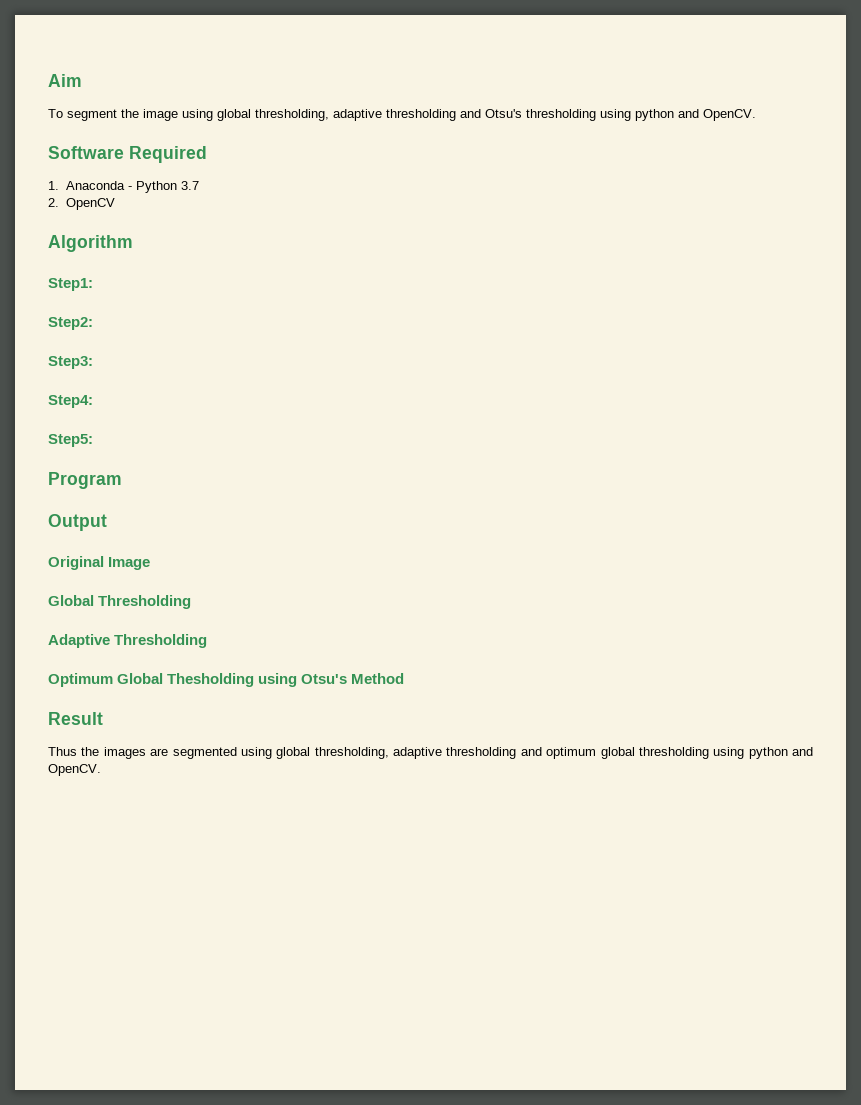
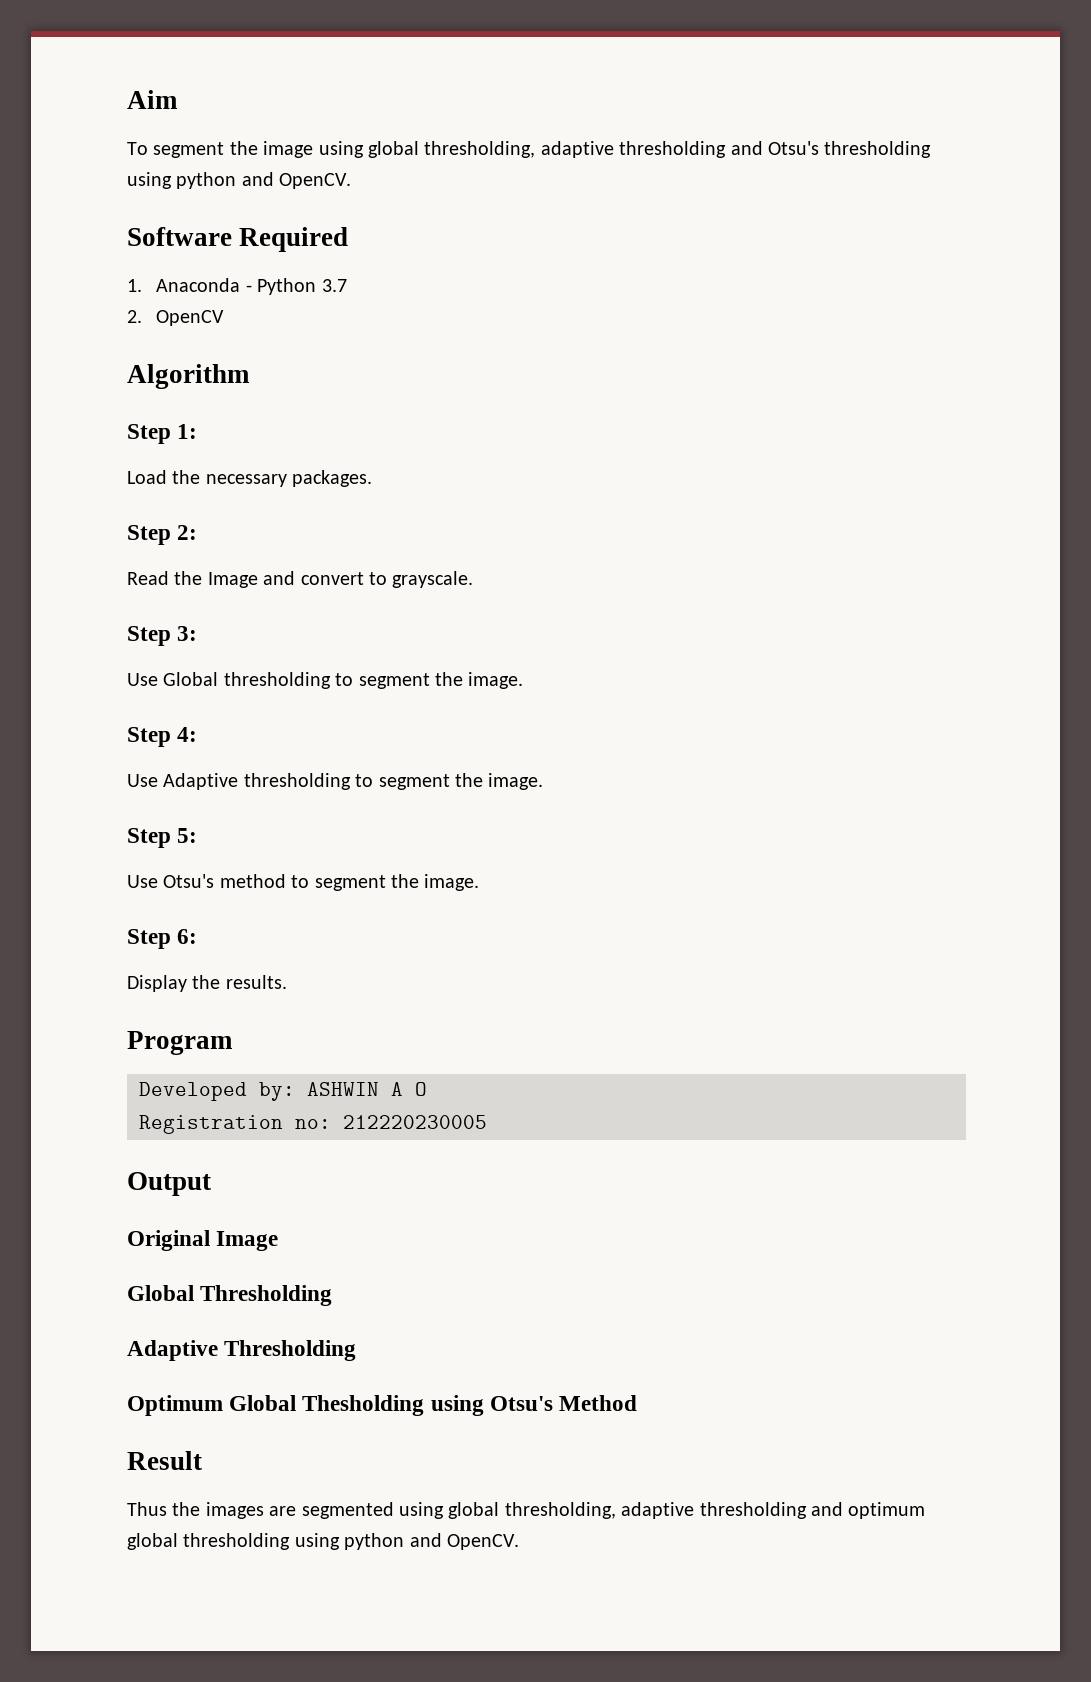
- Step1:
- Step2:
- Step3:
- Step4:
- Step5:
+ Step 1:
+ Load the necessary packages.
+ Step 2:
+ Read the Image and convert to grayscale.
+ Step 3:
+ Use Global thresholding to segment the image.
+ Step 4:
+ Use Adaptive thresholding to segment the image.
+ Step 5:
+ Use Otsu's method to segment the image.
+ Step 6:
+ Display the results.
  Program
+ Developed by: ASHWIN A O
+ Registration no: 212220230005

